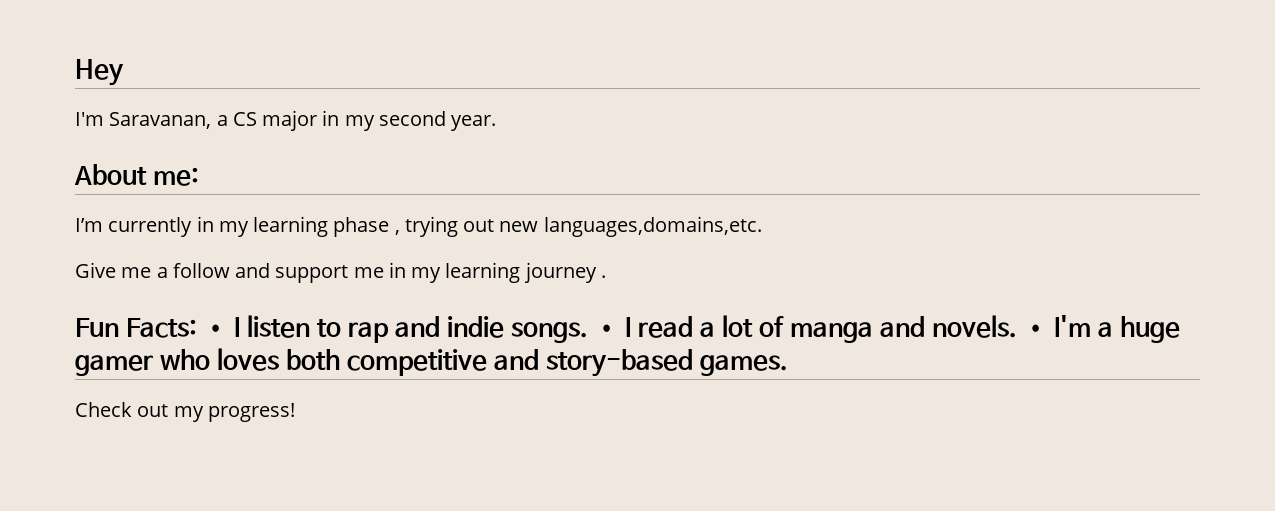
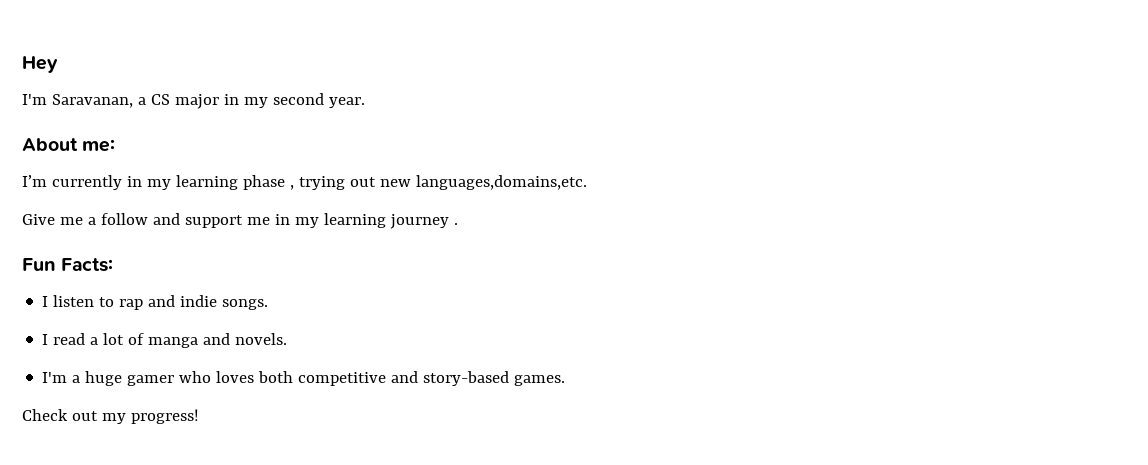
- Fun Facts: • I listen to rap and indie songs. • I read a lot of manga and novels. • I'm a huge gamer who loves both competitive and story-based games.
+ Fun Facts:
+ I listen to rap and indie songs.
+ I read a lot of manga and novels.
+ I'm a huge gamer who loves both competitive and story-based games.

